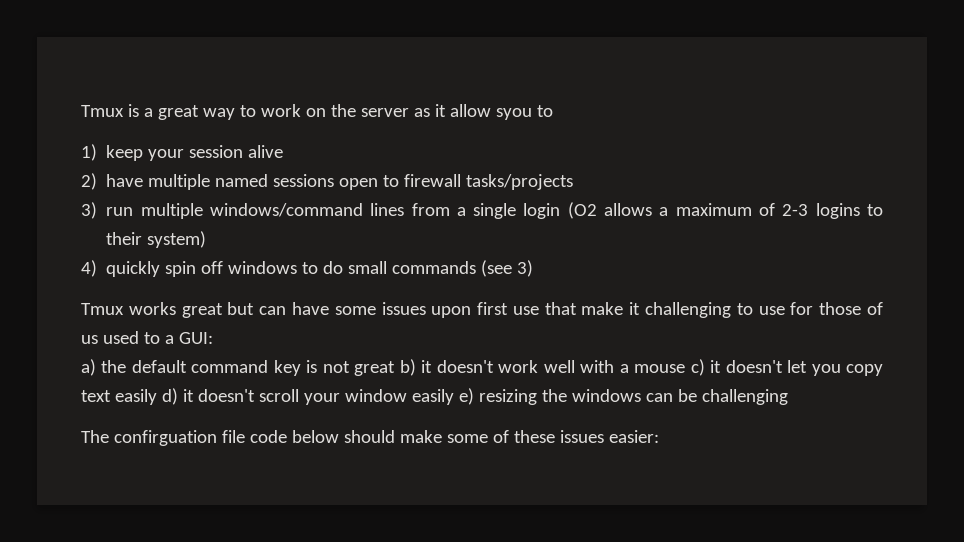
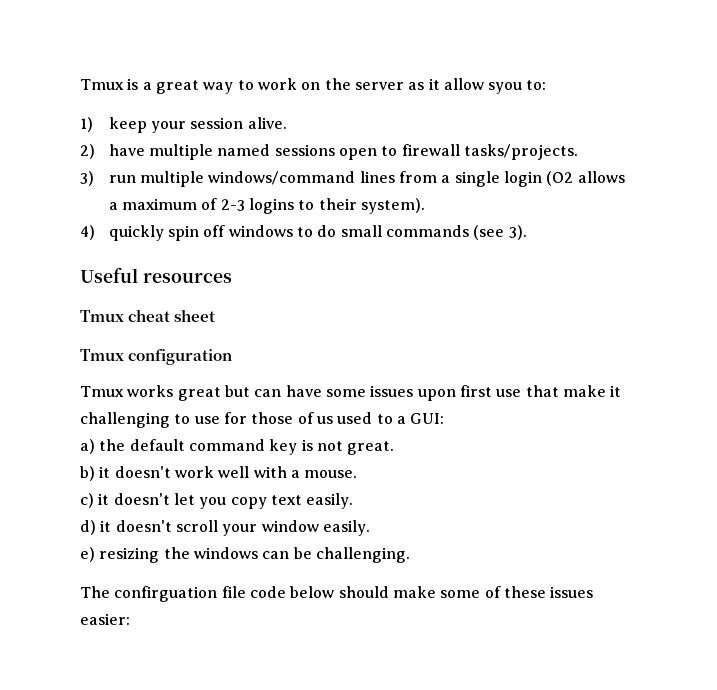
- Tmux is a great way to work on the server as it allow syou to
+ Tmux is a great way to work on the server as it allow syou to:
- 1) keep your session alive
+ 1) keep your session alive.
- 2) have multiple named sessions open to firewall tasks/projects
+ 2) have multiple named sessions open to firewall tasks/projects.
- 3) run multiple windows/command lines from a single login (O2 allows a maximum of 2-3 logins to their system)
+ 3) run multiple windows/command lines from a single login (O2 allows a maximum of 2-3 logins to their system).
- 4) quickly spin off windows to do small commands (see 3)
+ 4) quickly spin off windows to do small commands (see 3).
+ Useful resources
+ Tmux cheat sheet
+ Tmux configuration
- a) the default command key is not great b) it doesn't work well with a mouse c) it doesn't let you copy text easily d) it doesn't scroll your window easily e) resizing the windows can be challenging
+ a) the default command key is not great.
+ b) it doesn't work well with a mouse.
+ c) it doesn't let you copy text easily.
+ d) it doesn't scroll your window easily.
+ e) resizing the windows can be challenging.

